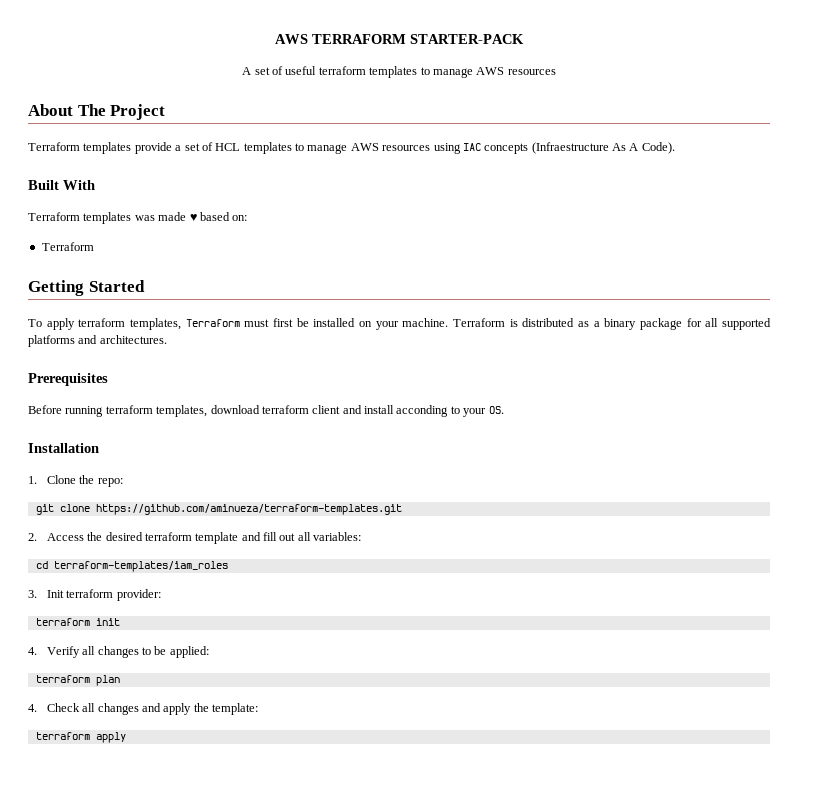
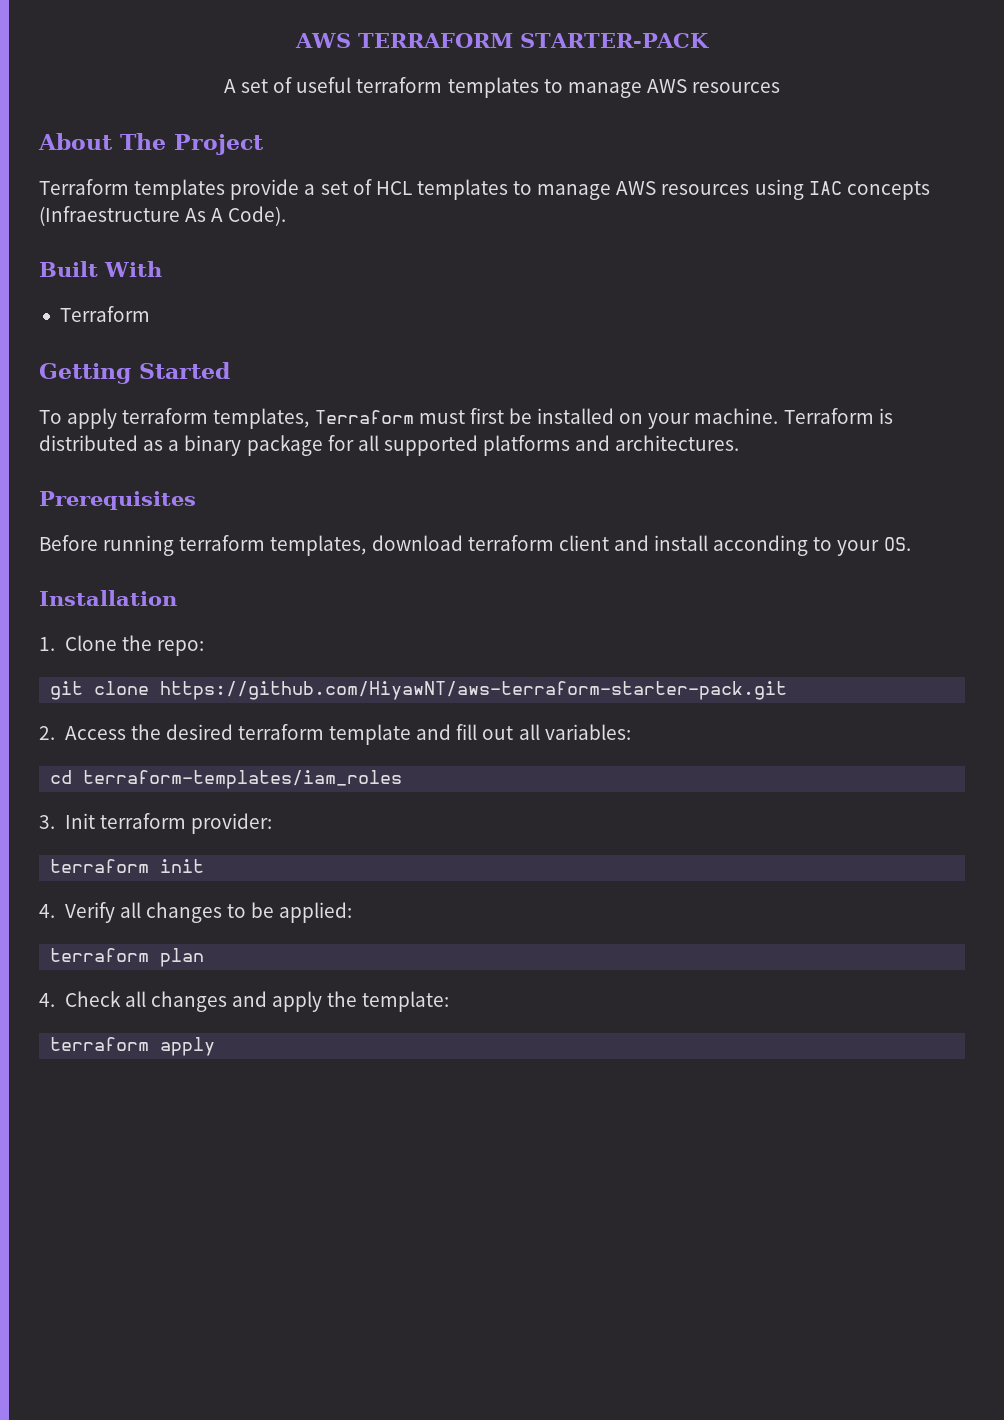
- Terraform templates was made ♥ based on:
- git clone https://github.com/aminueza/terraform-templates.git
+ git clone https://github.com/HiyawNT/aws-terraform-starter-pack.git

